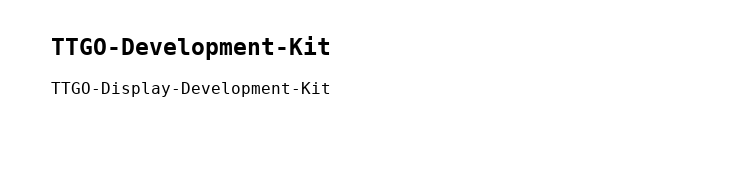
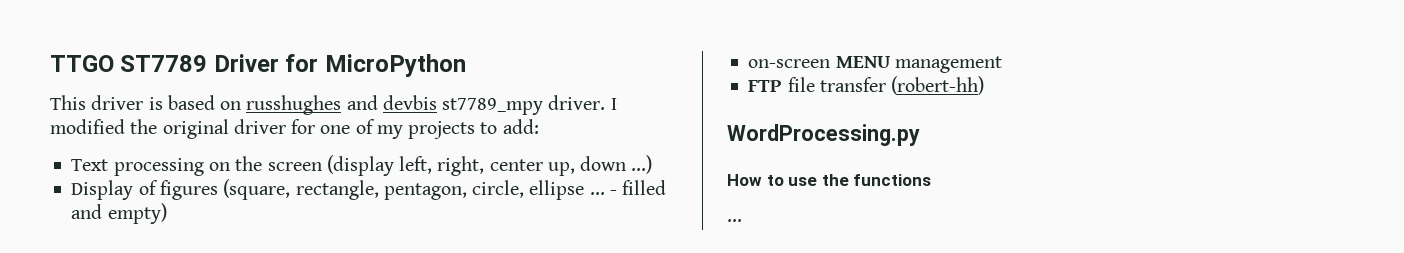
- TTGO-Development-Kit
- TTGO-Display-Development-Kit
+ TTGO ST7789 Driver for MicroPython
+ This driver is based on russhughes and devbis st7789_mpy driver. I modified the original driver for one of my projects to add:
+ Text processing on the screen (display left, right, center up, down ...)
+ Display of figures (square, rectangle, pentagon, circle, ellipse ... - filled and empty)
+ on-screen MENU management
+ FTP file transfer (robert-hh)
+ WordProcessing.py
+ How to use the functions
+ ...

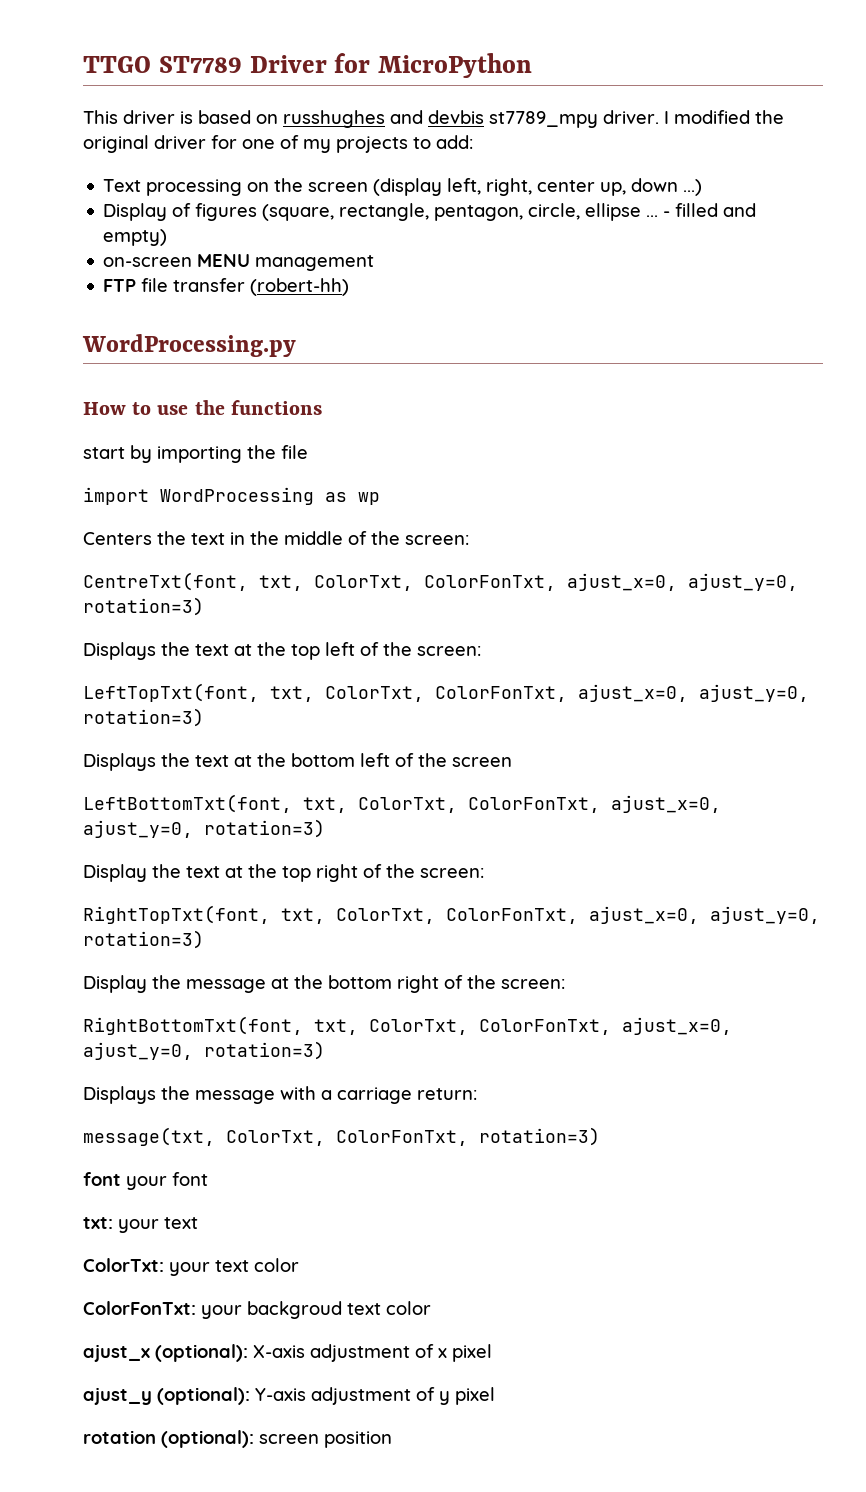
  How to use the functions
- ...
+ start by importing the file
+ import WordProcessing as wp
+ Centers the text in the middle of the screen:
+ CentreTxt(font, txt, ColorTxt, ColorFonTxt, ajust_x=0, ajust_y=0, rotation=3)
+ Displays the text at the top left of the screen:
+ LeftTopTxt(font, txt, ColorTxt, ColorFonTxt, ajust_x=0, ajust_y=0, rotation=3)
+ Displays the text at the bottom left of the screen
+ LeftBottomTxt(font, txt, ColorTxt, ColorFonTxt, ajust_x=0, ajust_y=0, rotation=3)
+ Display the text at the top right of the screen:
+ RightTopTxt(font, txt, ColorTxt, ColorFonTxt, ajust_x=0, ajust_y=0, rotation=3)
+ Display the message at the bottom right of the screen:
+ RightBottomTxt(font, txt, ColorTxt, ColorFonTxt, ajust_x=0, ajust_y=0, rotation=3)
+ Displays the message with a carriage return:
+ message(txt, ColorTxt, ColorFonTxt, rotation=3)
+ font your font
+ txt: your text
+ ColorTxt: your text color
+ ColorFonTxt: your backgroud text color
+ ajust_x (optional): X-axis adjustment of x pixel
+ ajust_y (optional): Y-axis adjustment of y pixel
+ rotation (optional): screen position

